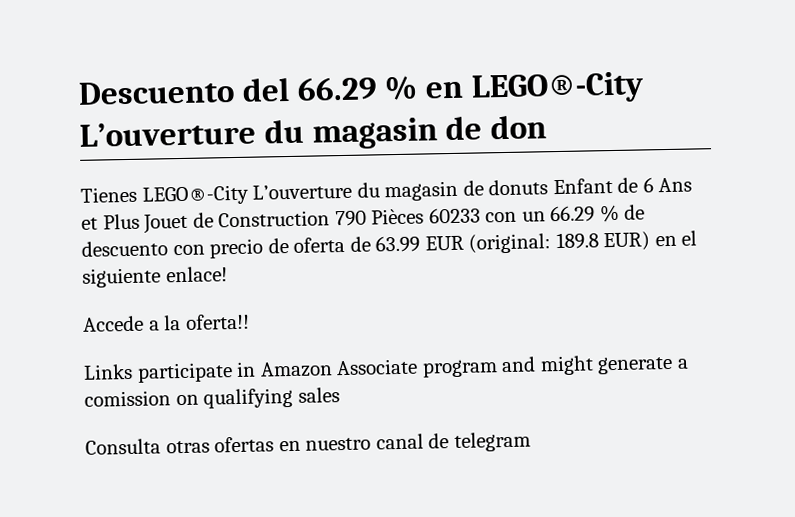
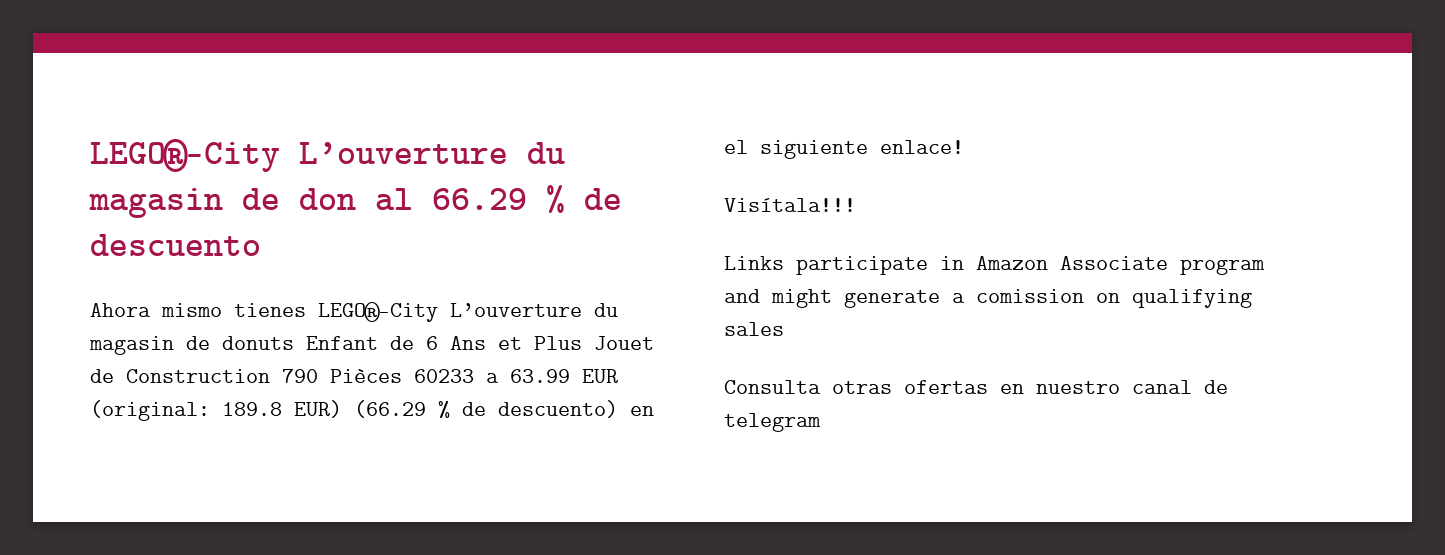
- Descuento del 66.29 % en LEGO®-City L’ouverture du magasin de don
- Tienes LEGO®-City L’ouverture du magasin de donuts Enfant de 6 Ans et Plus Jouet de Construction 790 Pièces 60233 con un 66.29 % de descuento con precio de oferta de 63.99 EUR (original: 189.8 EUR) en el siguiente enlace!
+ LEGO®-City L’ouverture du magasin de don al 66.29 % de descuento
+ Ahora mismo tienes LEGO®-City L’ouverture du magasin de donuts Enfant de 6 Ans et Plus Jouet de Construction 790 Pièces 60233 a 63.99 EUR (original: 189.8 EUR) (66.29 % de descuento) en el siguiente enlace!
- Accede a la oferta!!
+ Visítala!!!

